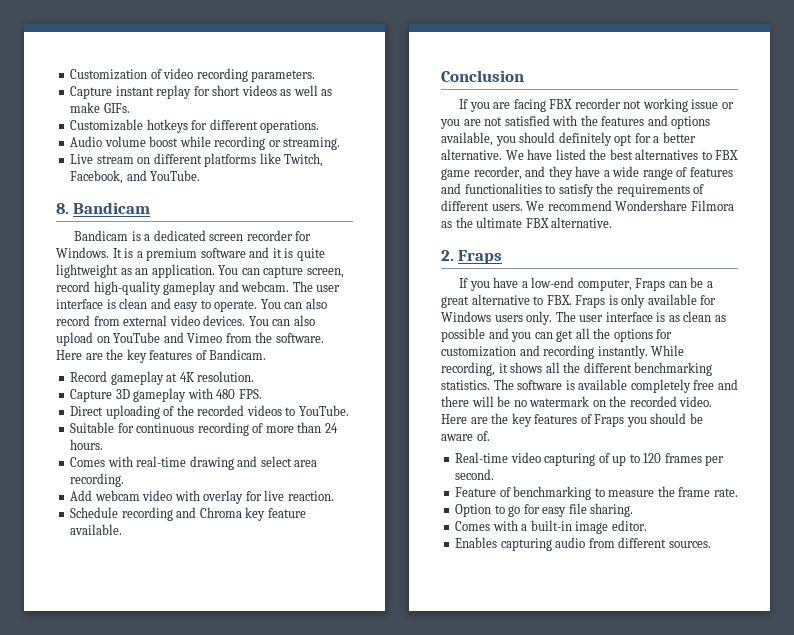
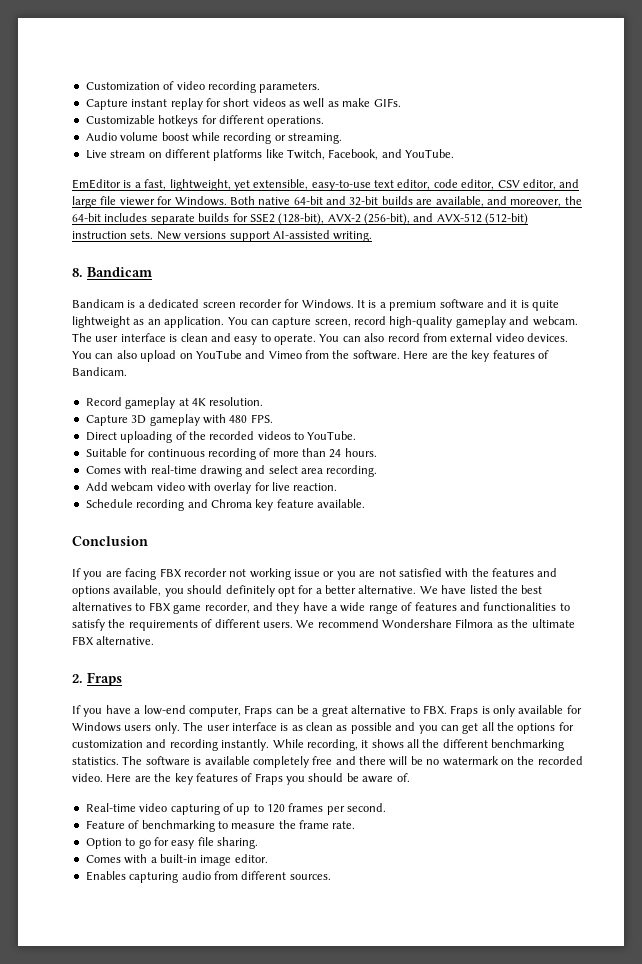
+ EmEditor is a fast, lightweight, yet extensible, easy-to-use text editor, code editor, CSV editor, and large file viewer for Windows. Both native 64-bit and 32-bit builds are available, and moreover, the 64-bit includes separate builds for SSE2 (128-bit), AVX-2 (256-bit), and AVX-512 (512-bit) instruction sets. New versions support AI-assisted writing.

